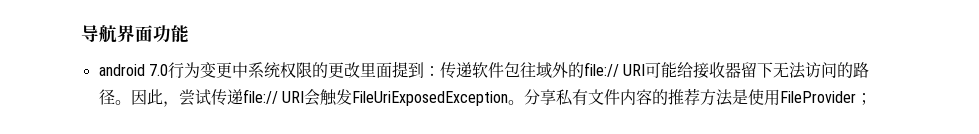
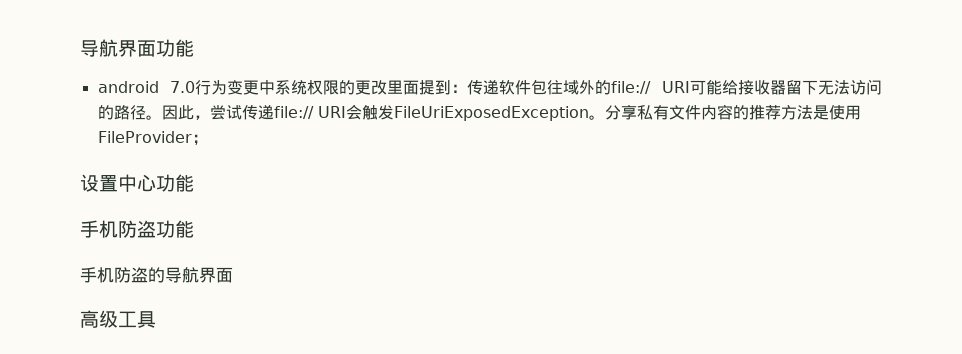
+ 设置中心功能
+ 手机防盗功能
+ 手机防盗的导航界面
+ 高级工具

